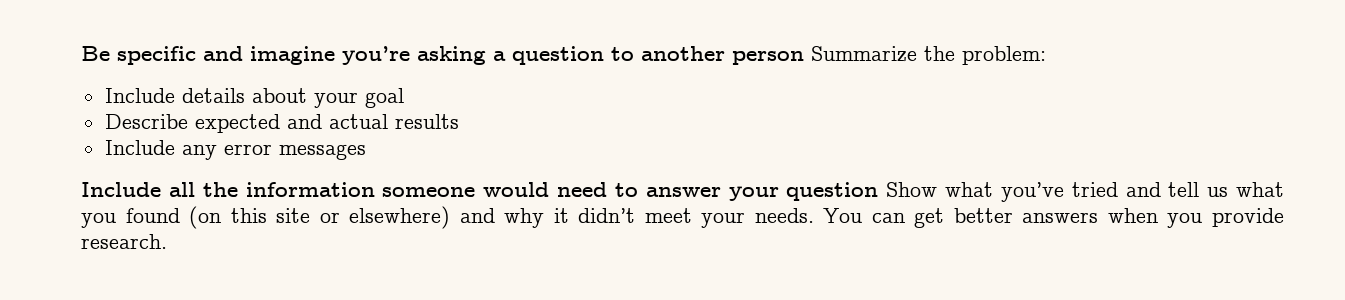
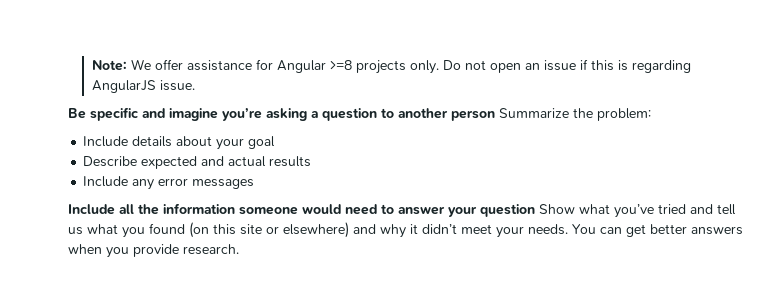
+ Note: We offer assistance for Angular >=8 projects only. Do not open an issue if this is regarding AngularJS issue.

